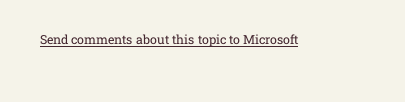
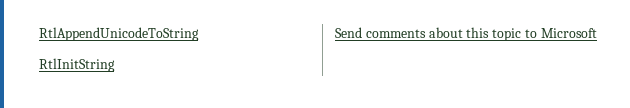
+ RtlAppendUnicodeToString
+ RtlInitString

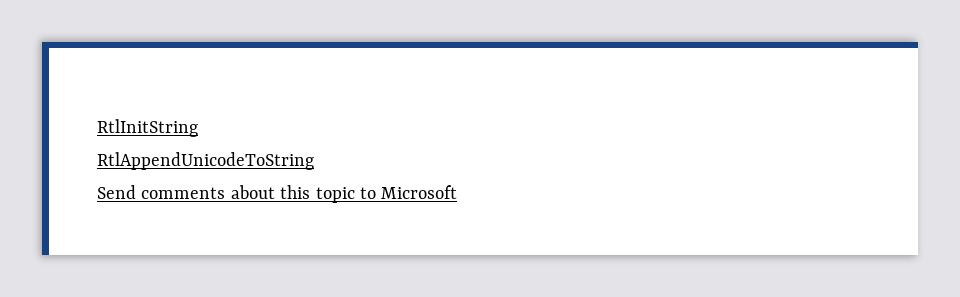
+ RtlInitString
- RtlInitString

